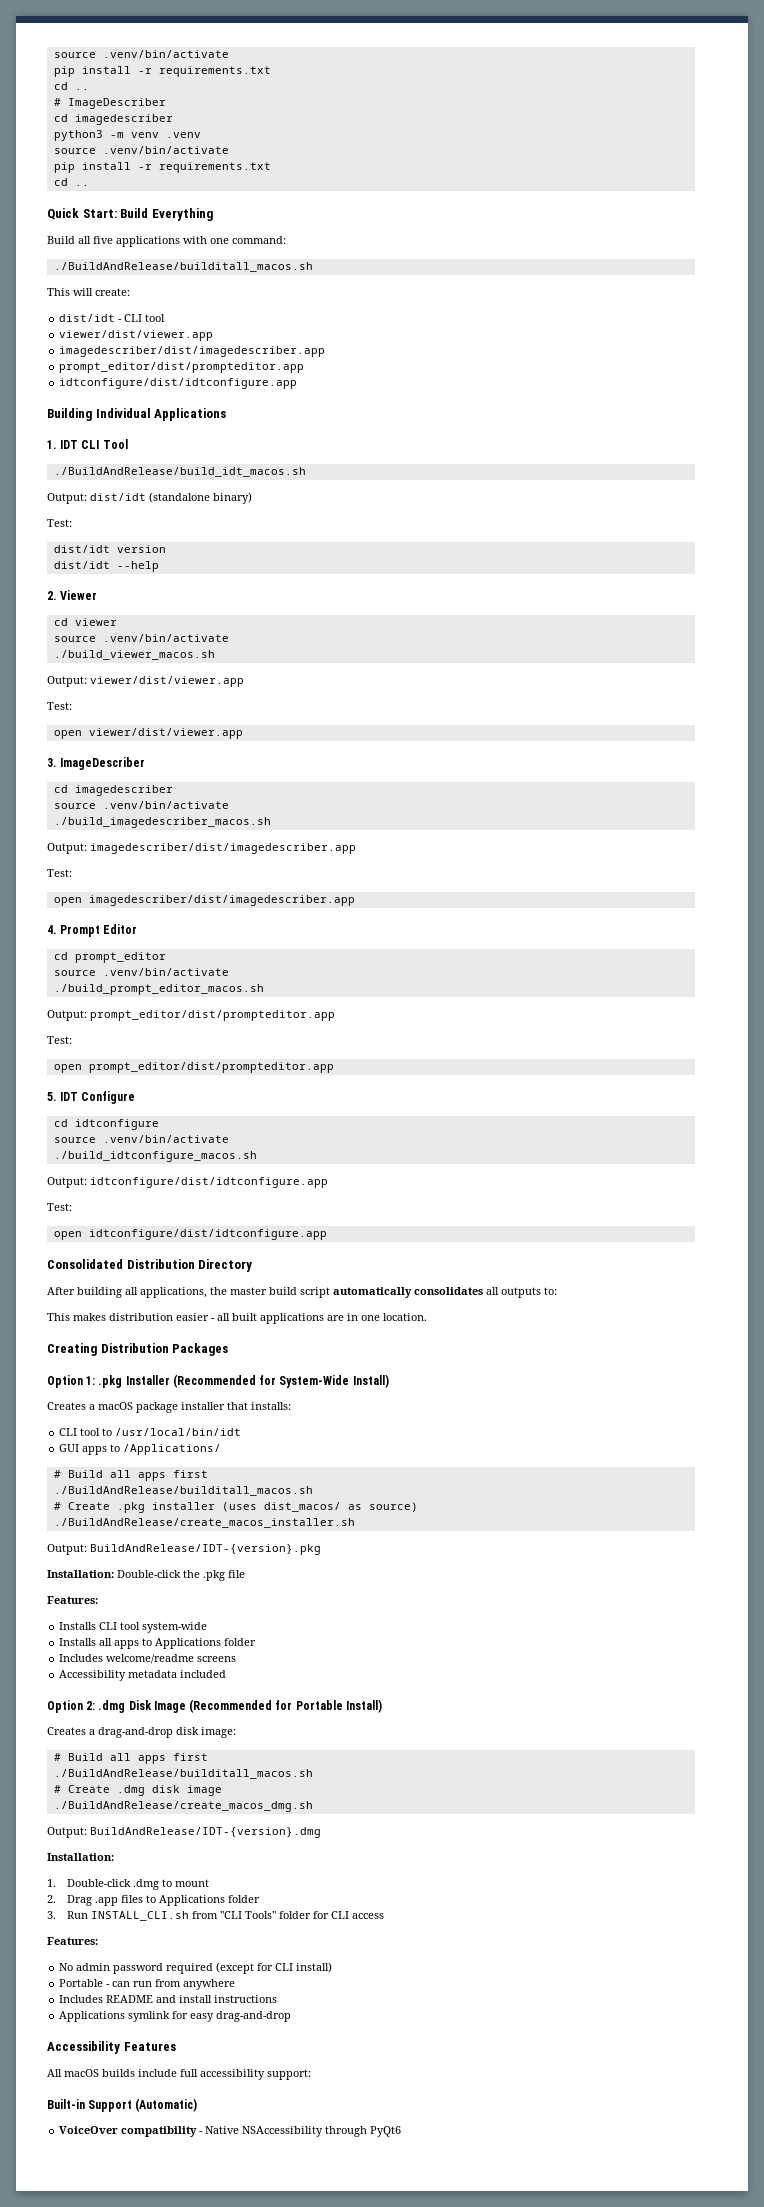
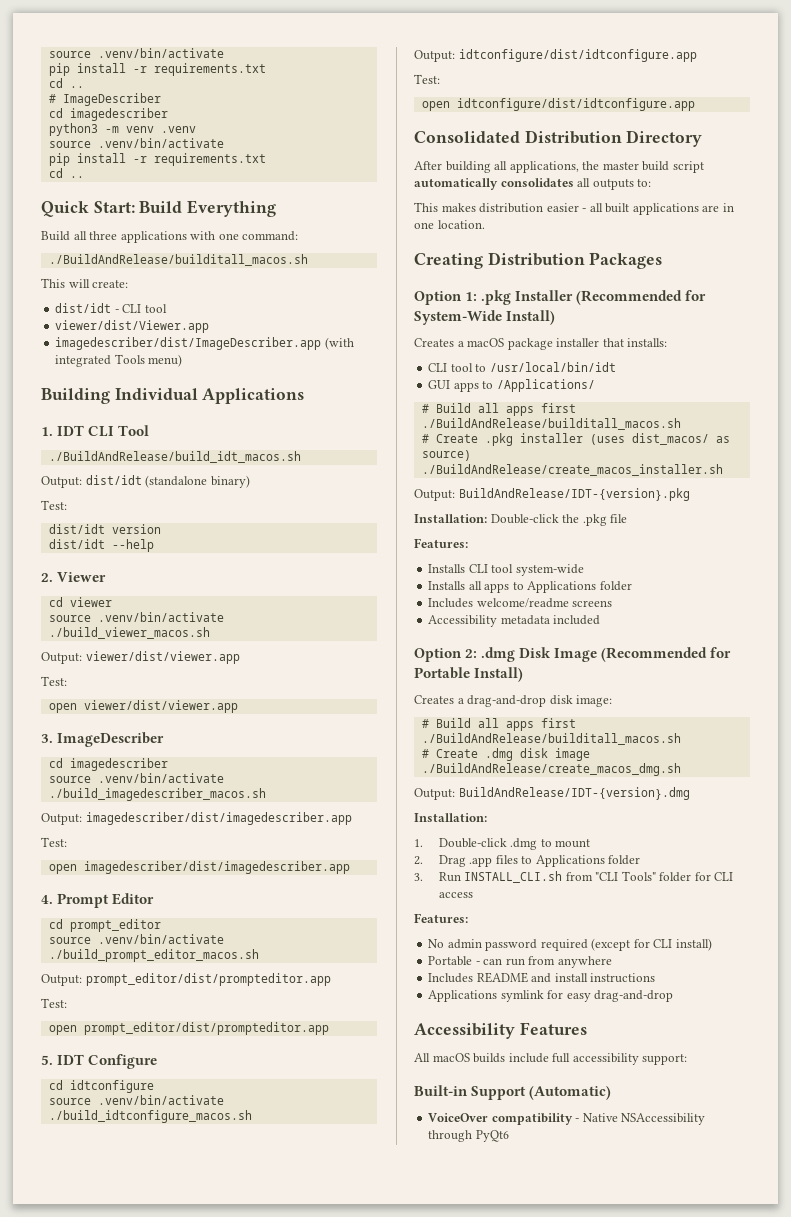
- Build all five applications with one command:
+ Build all three applications with one command:
  dist/idt - CLI tool
- viewer/dist/viewer.app
- imagedescriber/dist/imagedescriber.app
- prompt_editor/dist/prompteditor.app
- idtconfigure/dist/idtconfigure.app
+ viewer/dist/Viewer.app
+ imagedescriber/dist/ImageDescriber.app (with integrated Tools menu)

